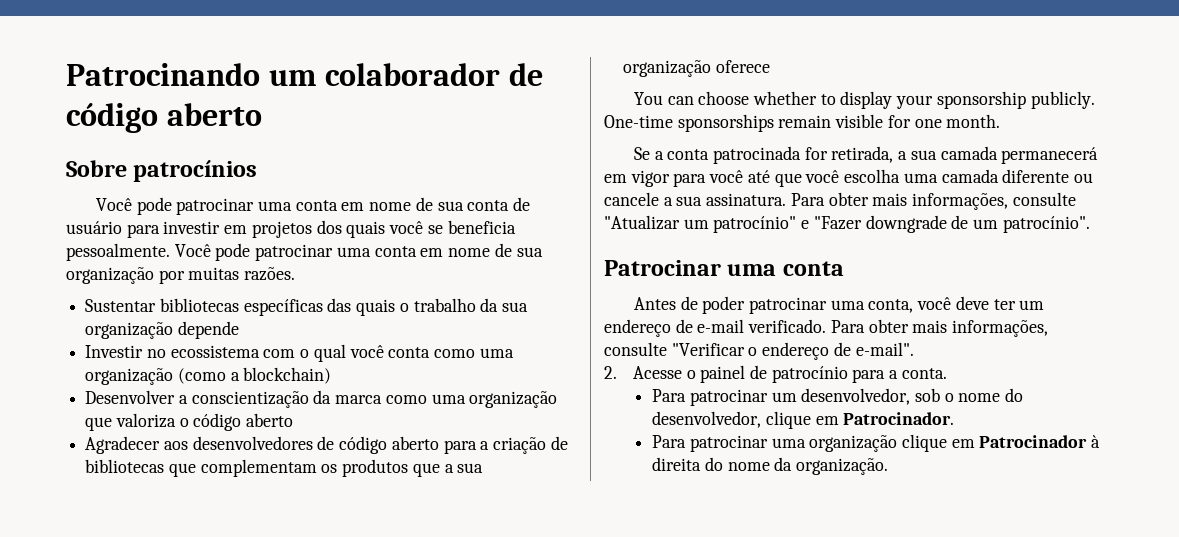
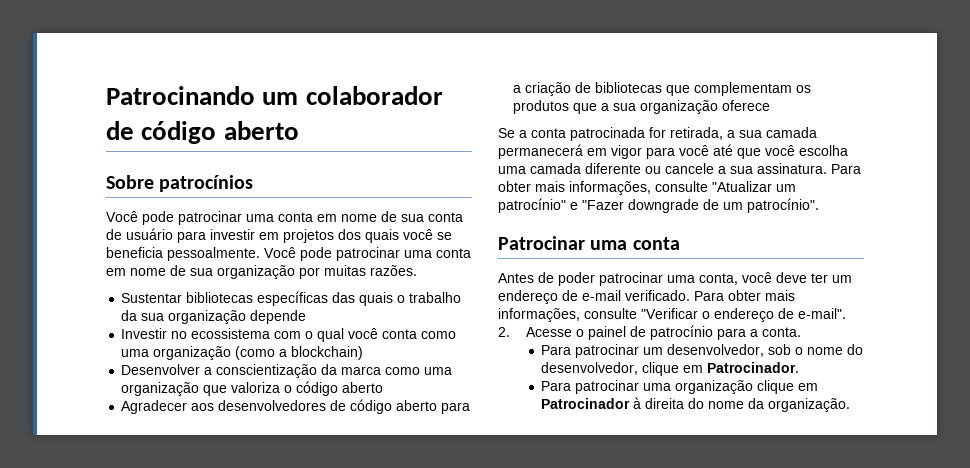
- You can choose whether to display your sponsorship publicly. One-time sponsorships remain visible for one month.

